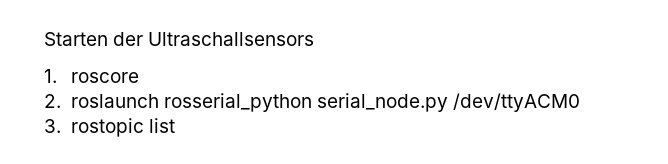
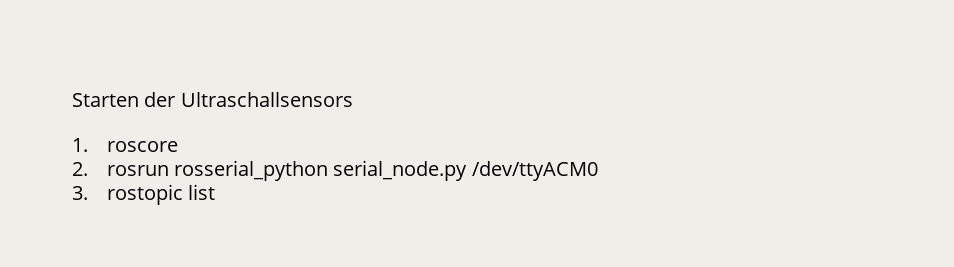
- 2. roslaunch rosserial_python serial_node.py /dev/ttyACM0
+ 2. rosrun rosserial_python serial_node.py /dev/ttyACM0

